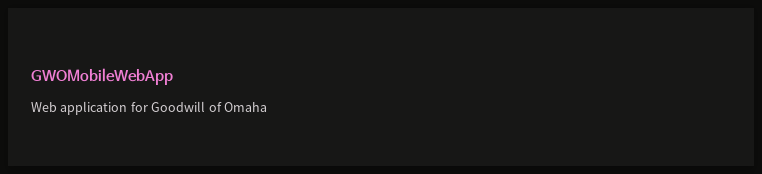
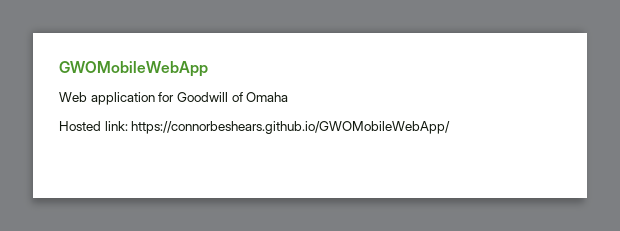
+ Hosted link: https://connorbeshears.github.io/GWOMobileWebApp/

